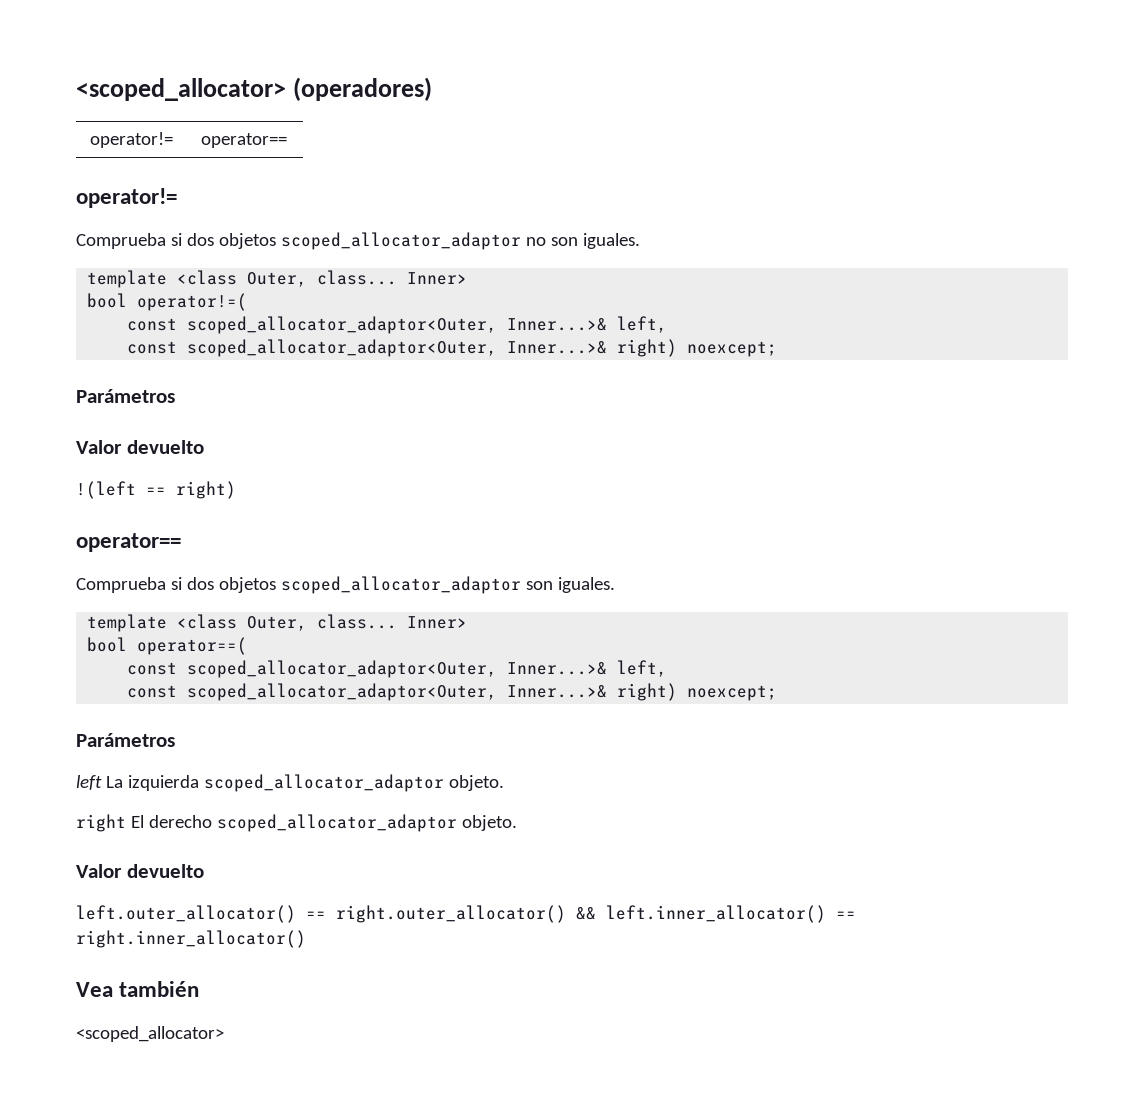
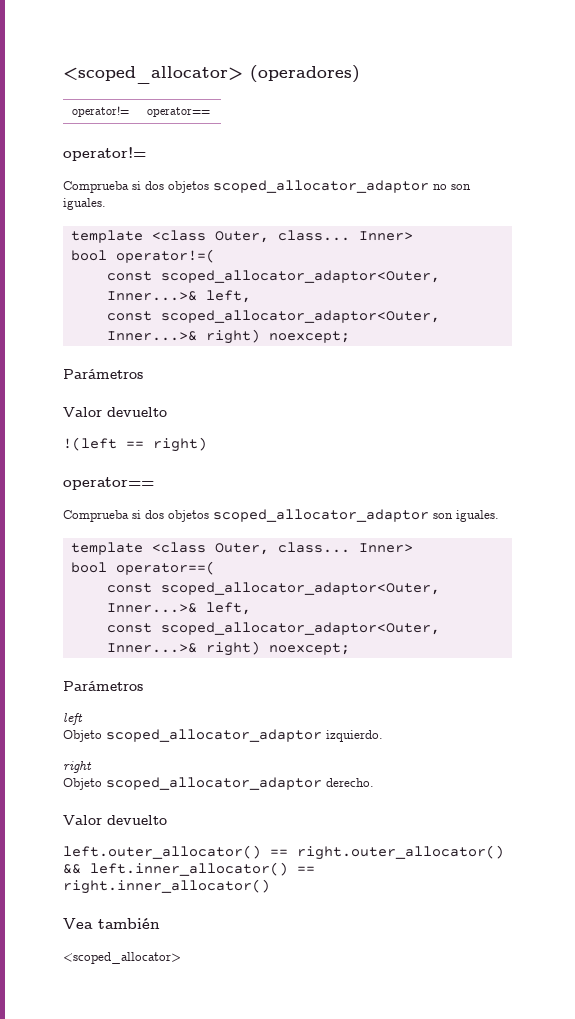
- left La izquierda scoped_allocator_adaptor objeto.
- right El derecho scoped_allocator_adaptor objeto.
+ left
+ Objeto scoped_allocator_adaptor izquierdo.
+ right
+ Objeto scoped_allocator_adaptor derecho.

